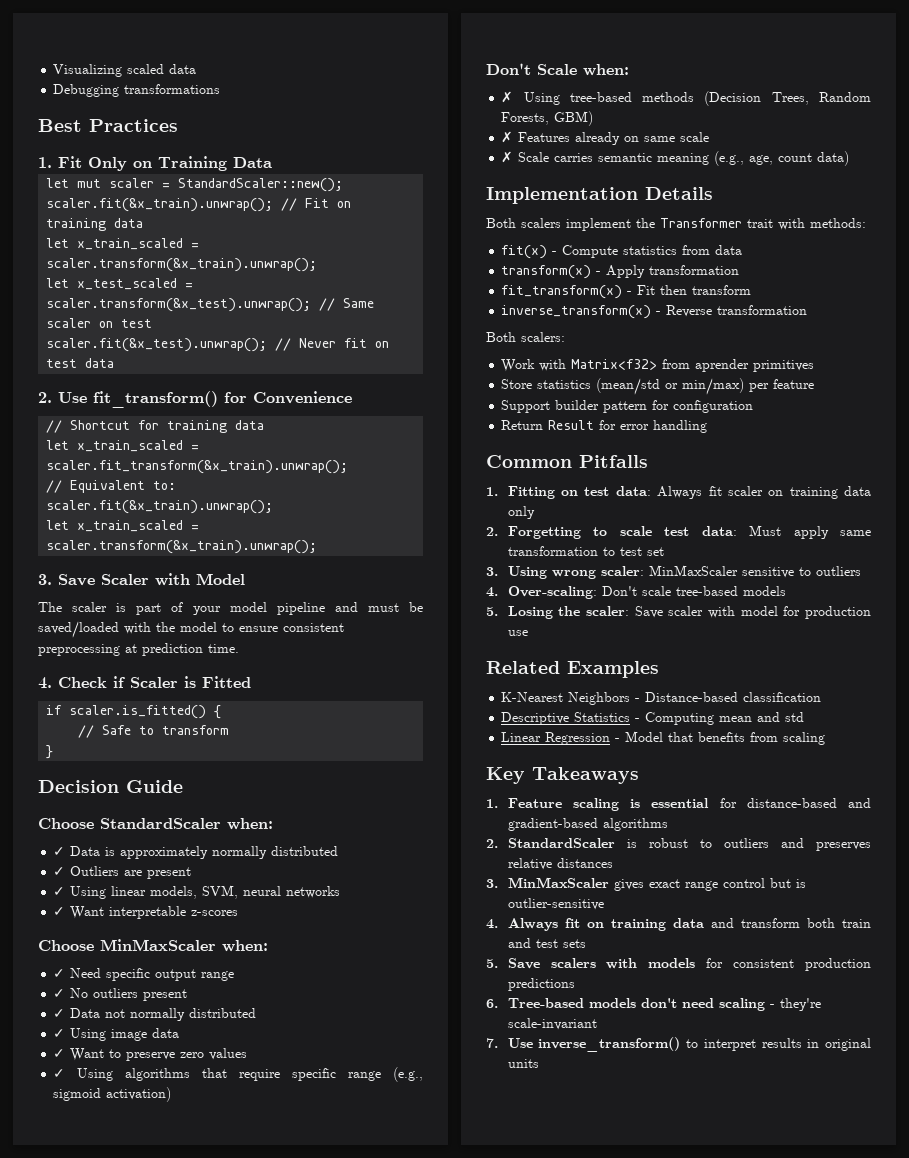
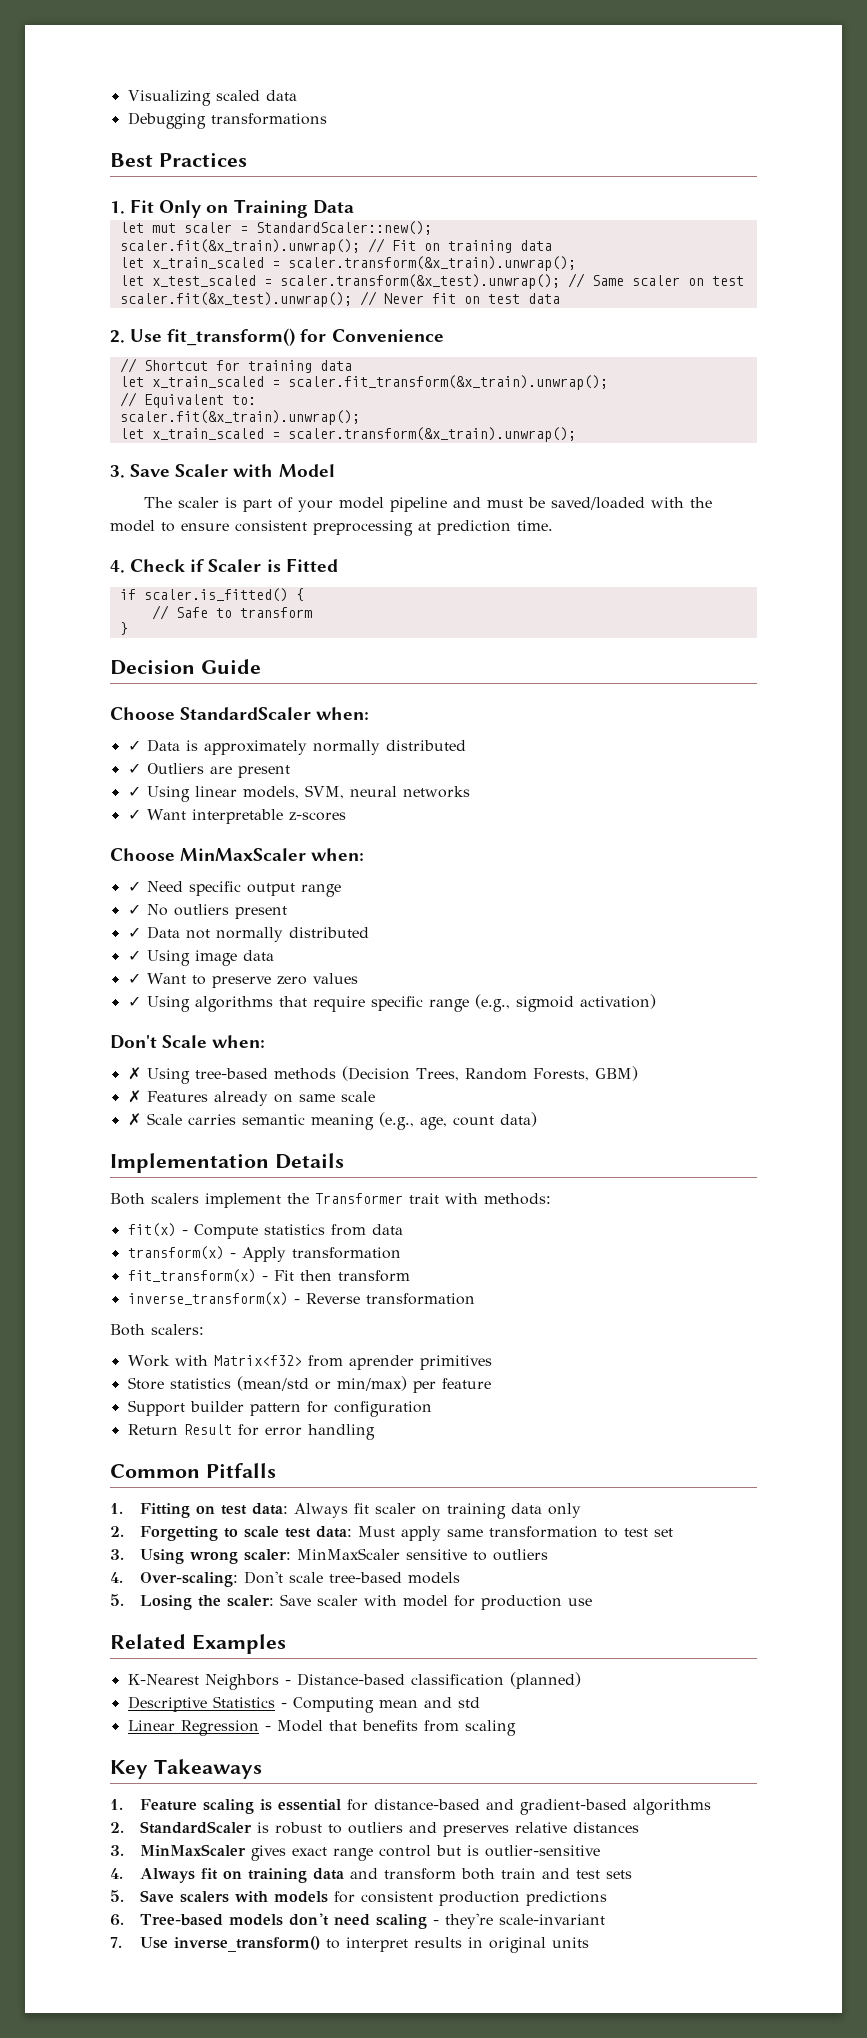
- K-Nearest Neighbors - Distance-based classification
+ K-Nearest Neighbors - Distance-based classification (planned)

